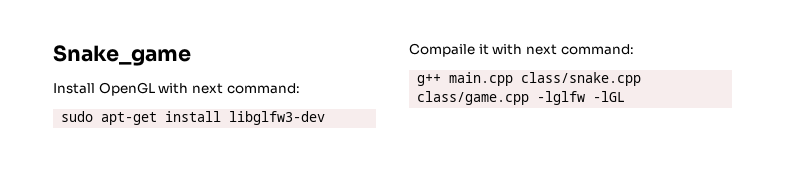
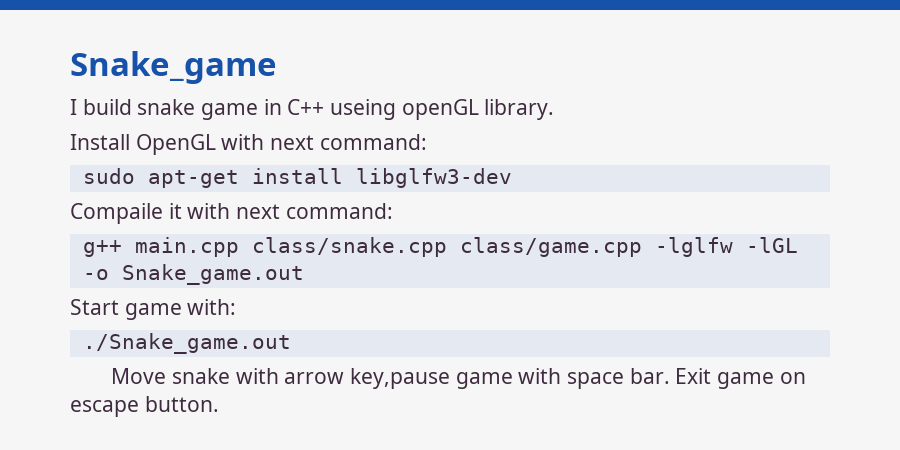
+ I build snake game in C++ useing openGL library.
- g++ main.cpp class/snake.cpp class/game.cpp -lglfw -lGL
+ g++ main.cpp class/snake.cpp class/game.cpp -lglfw -lGL -o Snake_game.out
+ Start game with:
+ ./Snake_game.out
+ Move snake with arrow key,pause game with space bar. Exit game on escape button.

